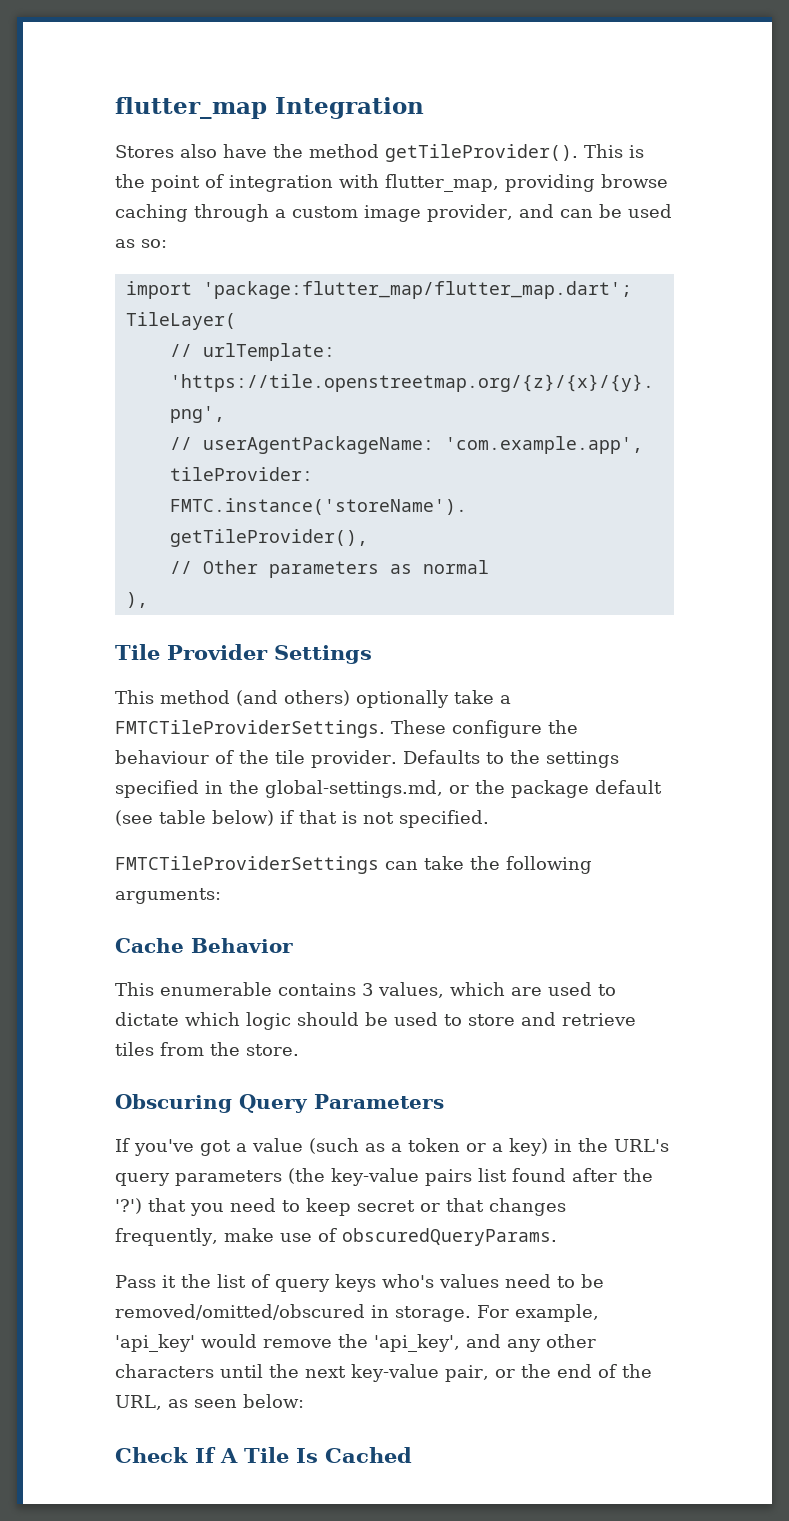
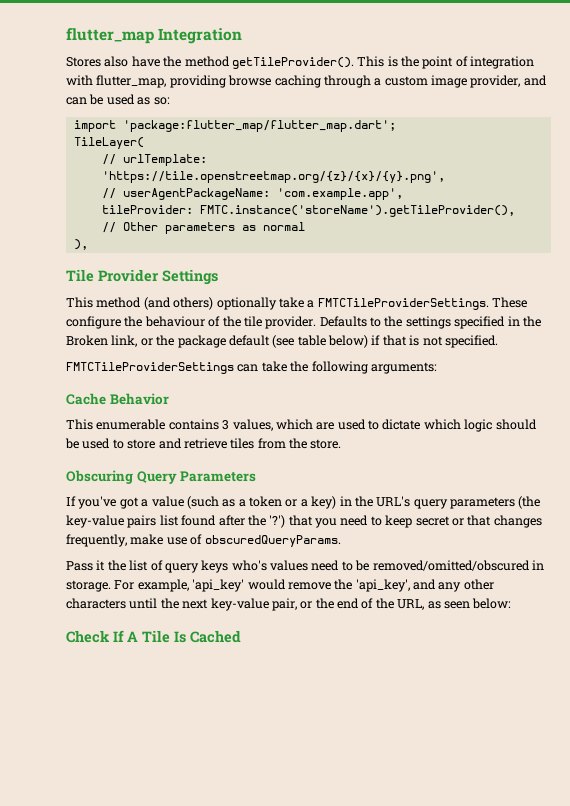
- Defaults to the settings specified in the global-settings.md, or the package default (see table below) if that is not specified.
+ Defaults to the settings specified in the Broken link, or the package default (see table below) if that is not specified.

